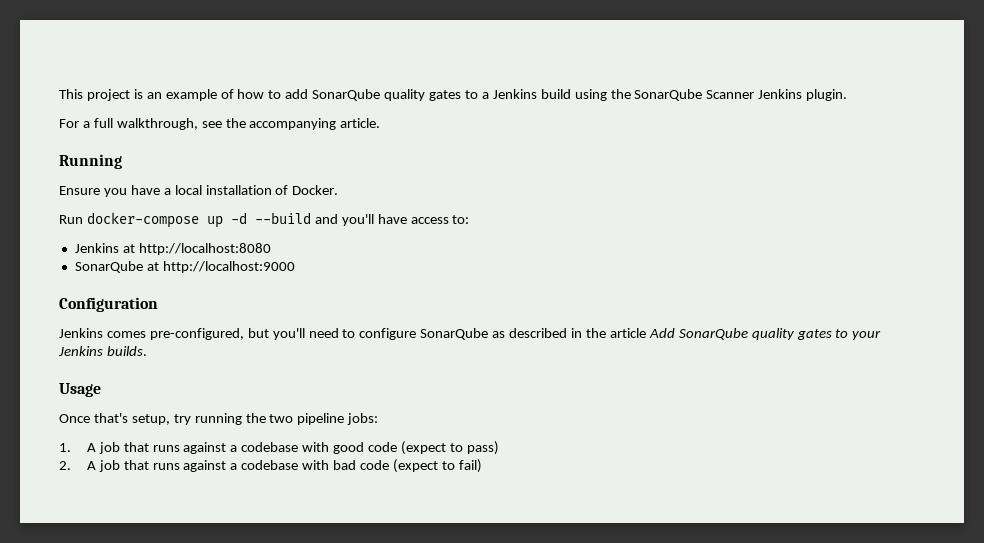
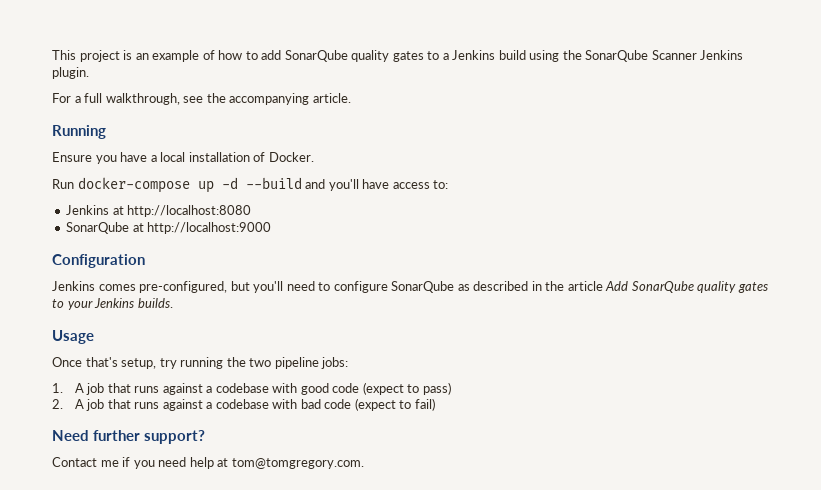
+ Need further support?
+ Contact me if you need help at tom@tomgregory.com.

